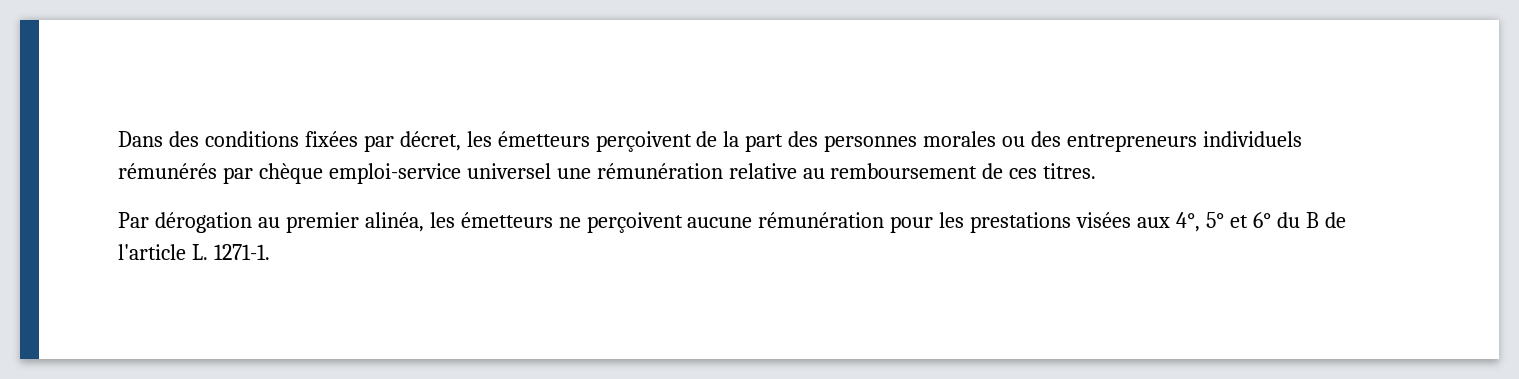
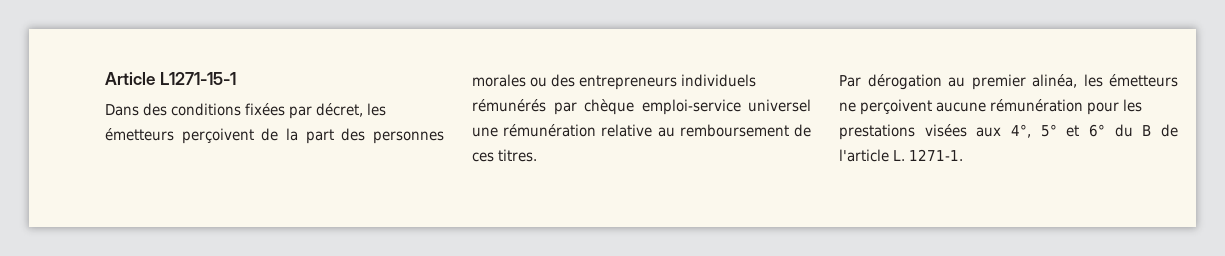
+ Article L1271-15-1

